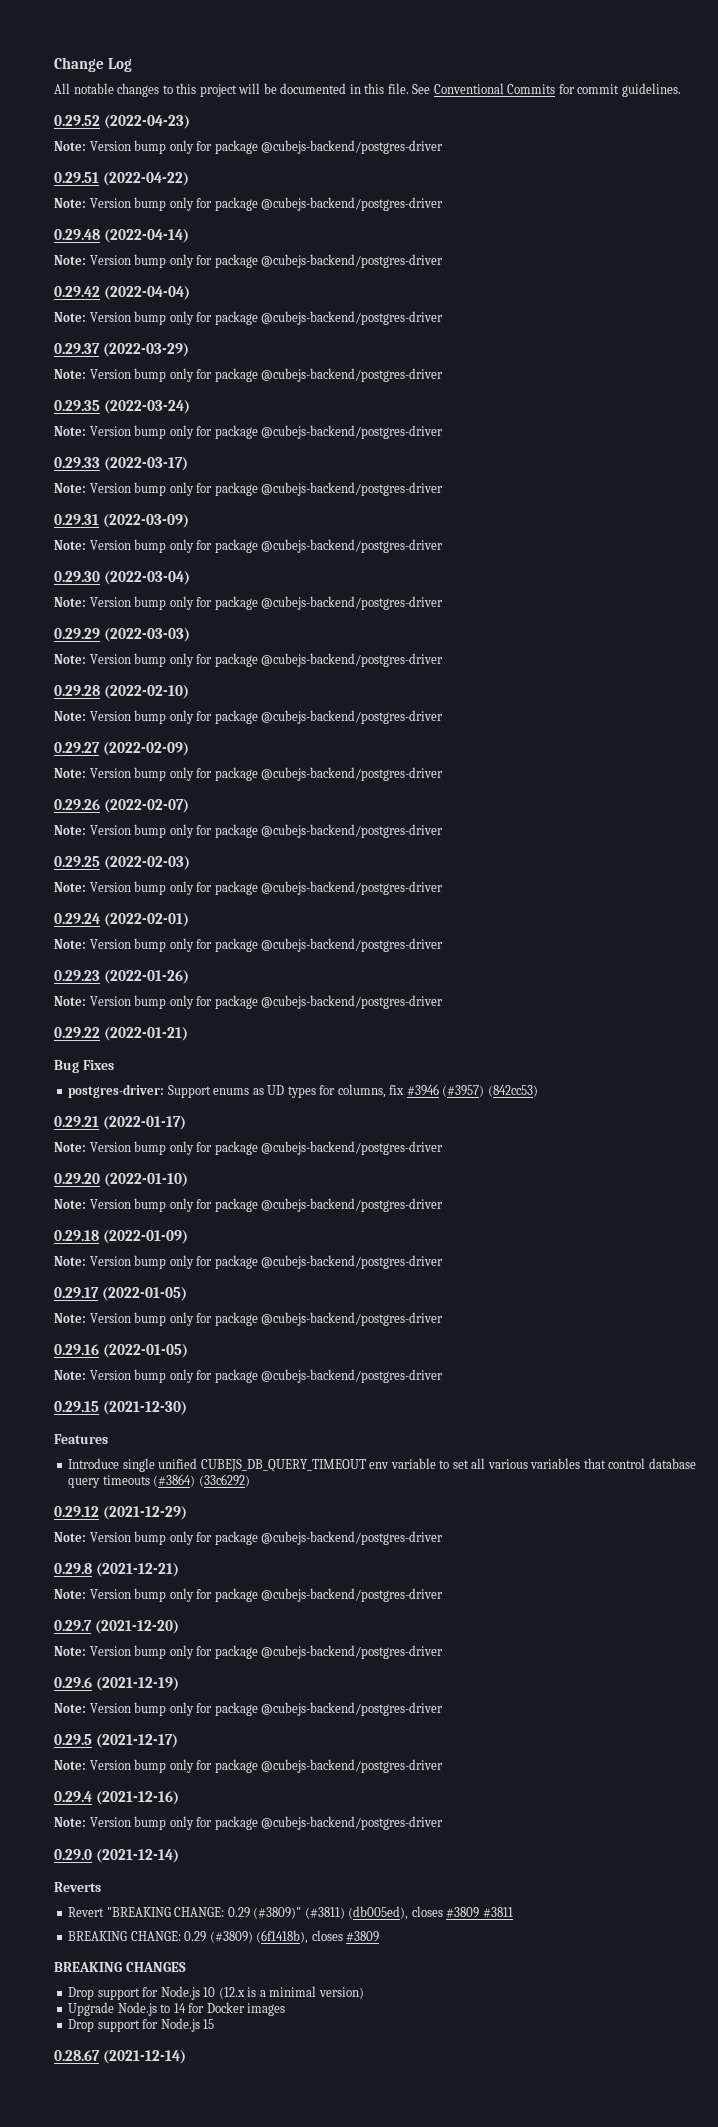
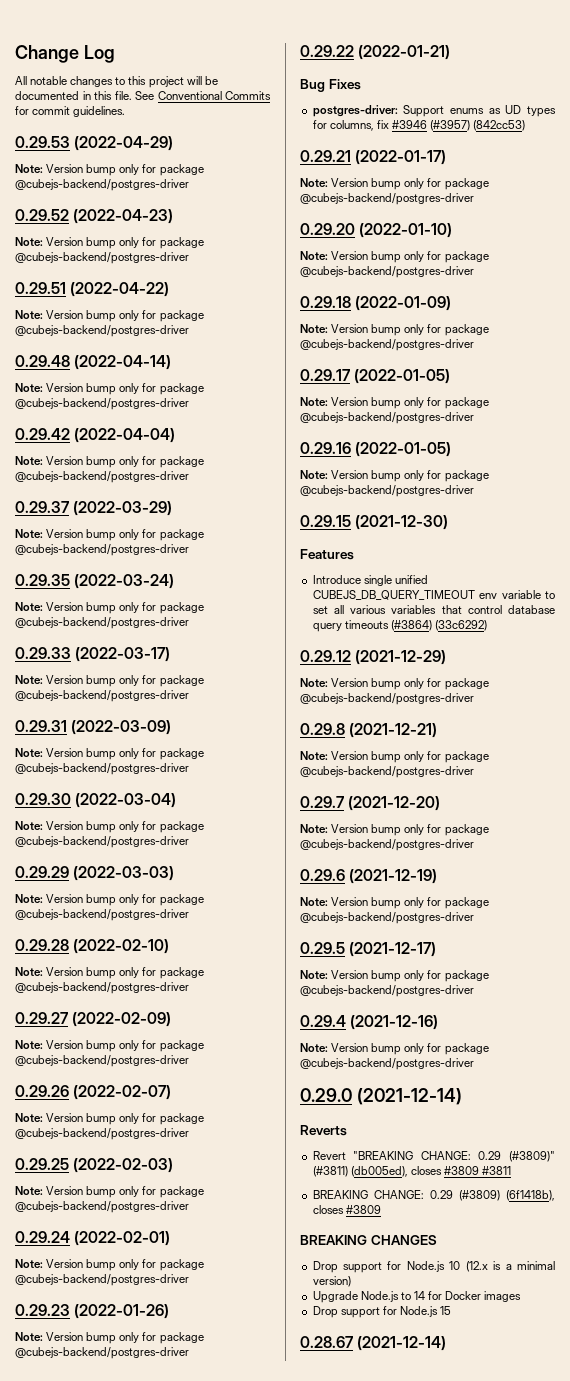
+ 0.29.53 (2022-04-29)
+ Note: Version bump only for package @cubejs-backend/postgres-driver

